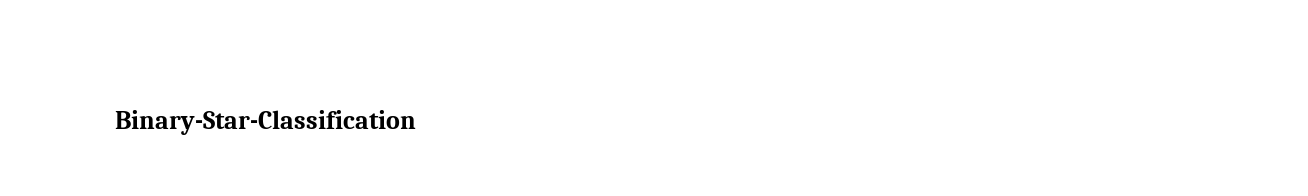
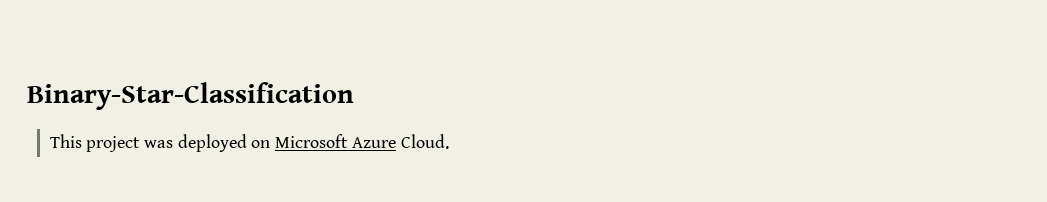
+ This project was deployed on Microsoft Azure Cloud.

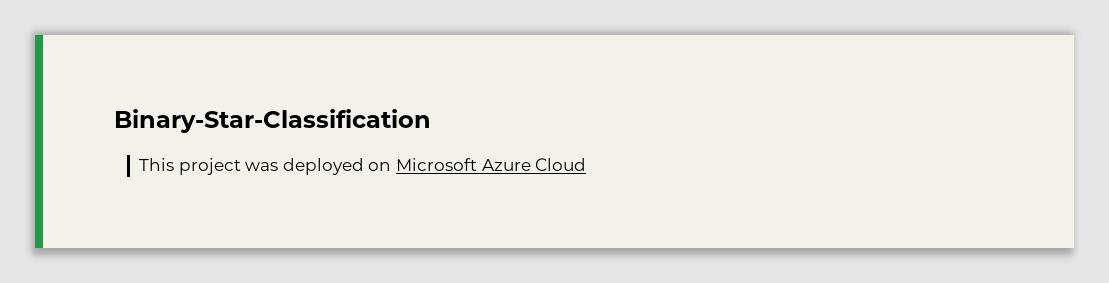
- This project was deployed on Microsoft Azure Cloud.
+ This project was deployed on Microsoft Azure Cloud

